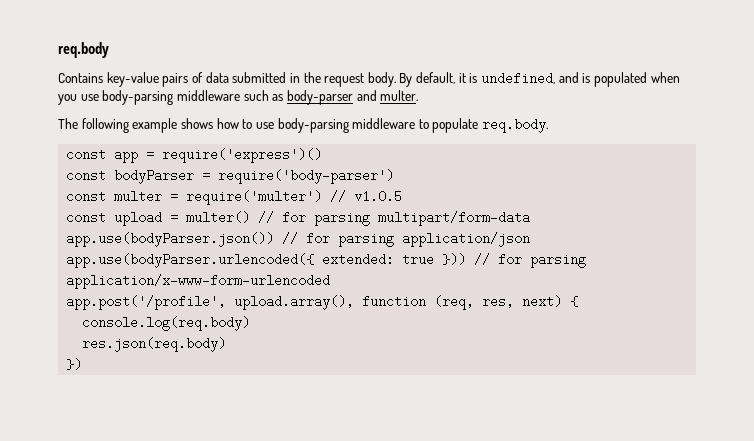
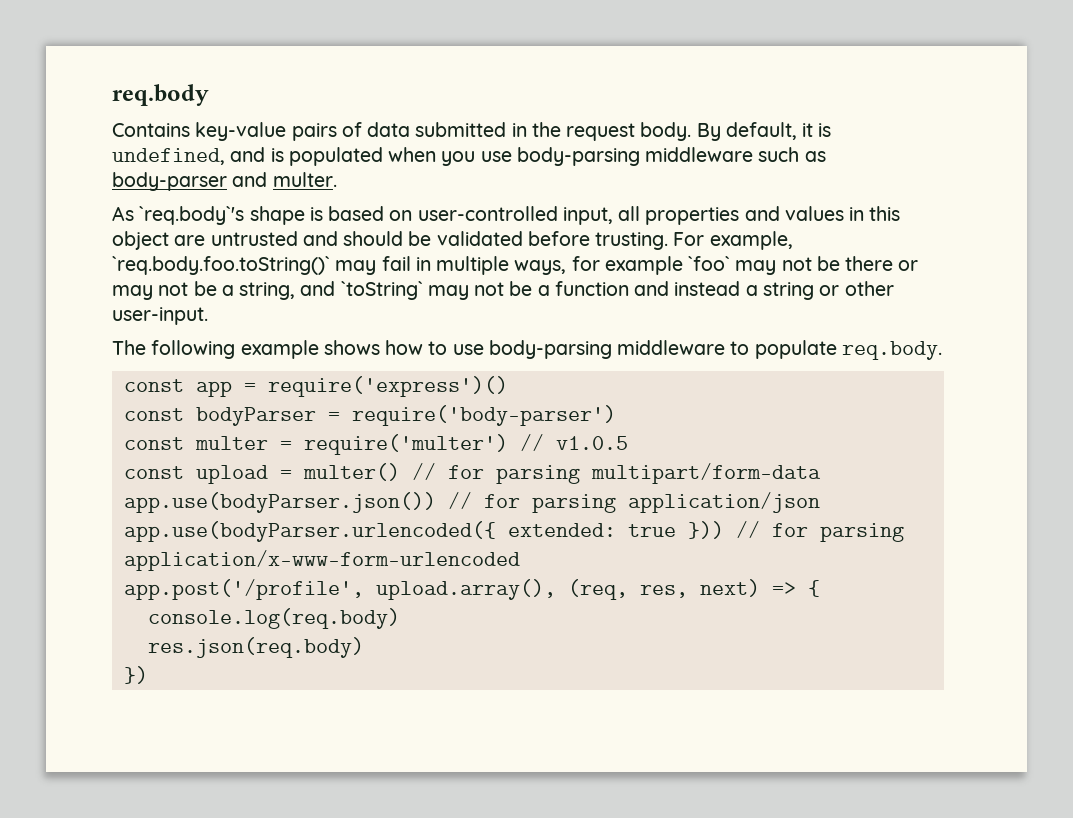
+ As `req.body`'s shape is based on user-controlled input, all properties and values in this object are untrusted and should be validated before trusting. For example, `req.body.foo.toString()` may fail in multiple ways, for example `foo` may not be there or may not be a string, and `toString` may not be a function and instead a string or other user-input.
- app.post('/profile', upload.array(), function (req, res, next) {
+ app.post('/profile', upload.array(), (req, res, next) => {

